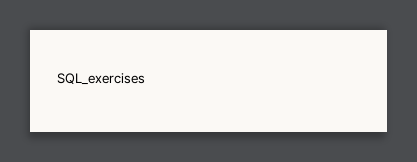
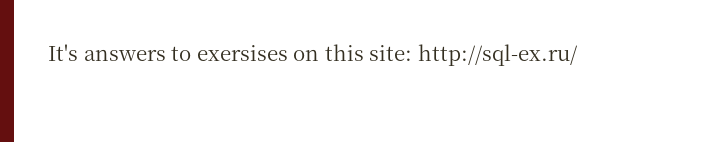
- SQL_exercises
+ It's answers to exersises on this site: http://sql-ex.ru/

